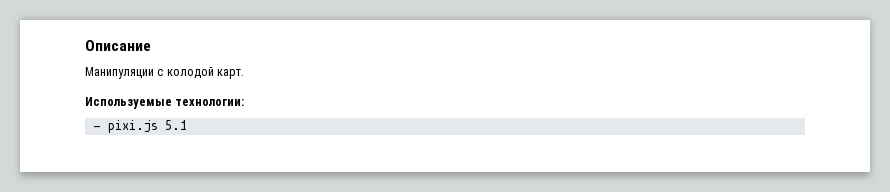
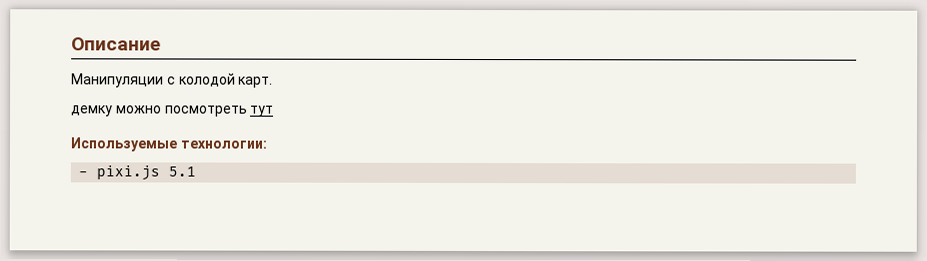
+ демку можно посмотреть тут

